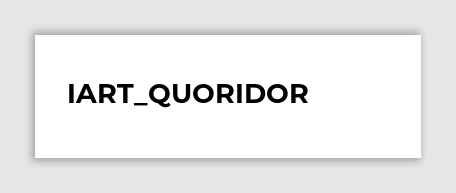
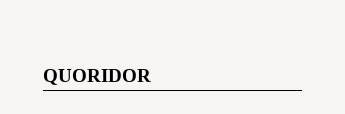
- IART_QUORIDOR
+ QUORIDOR

